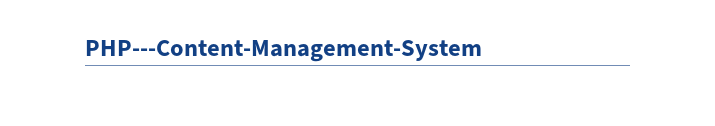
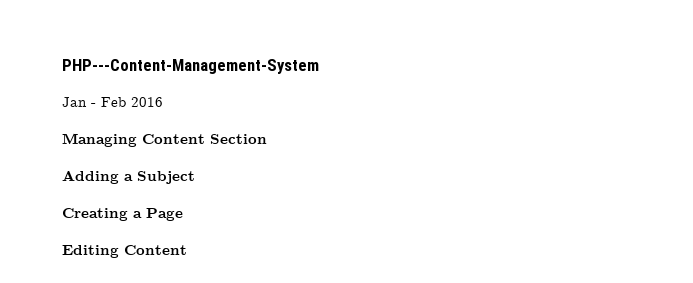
+ Jan - Feb 2016
+ Managing Content Section
+ Adding a Subject
+ Creating a Page
+ Editing Content

